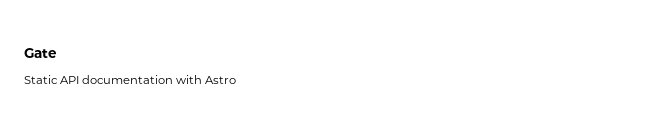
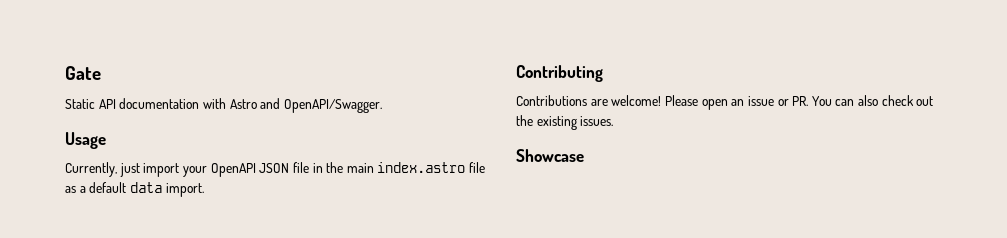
- Static API documentation with Astro
+ Static API documentation with Astro and OpenAPI/Swagger.
+ Usage
+ Currently, just import your OpenAPI JSON file in the main index.astro file as a default data import.
+ Contributing
+ Contributions are welcome! Please open an issue or PR. You can also check out the existing issues.
+ Showcase

